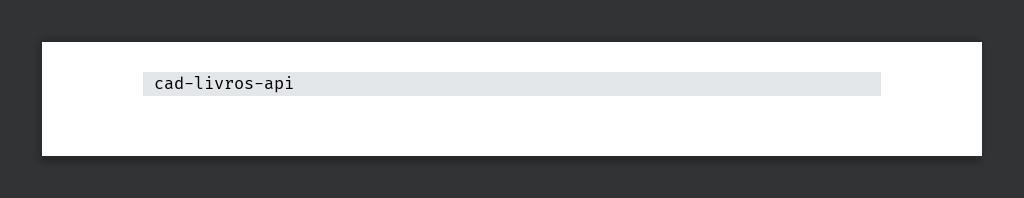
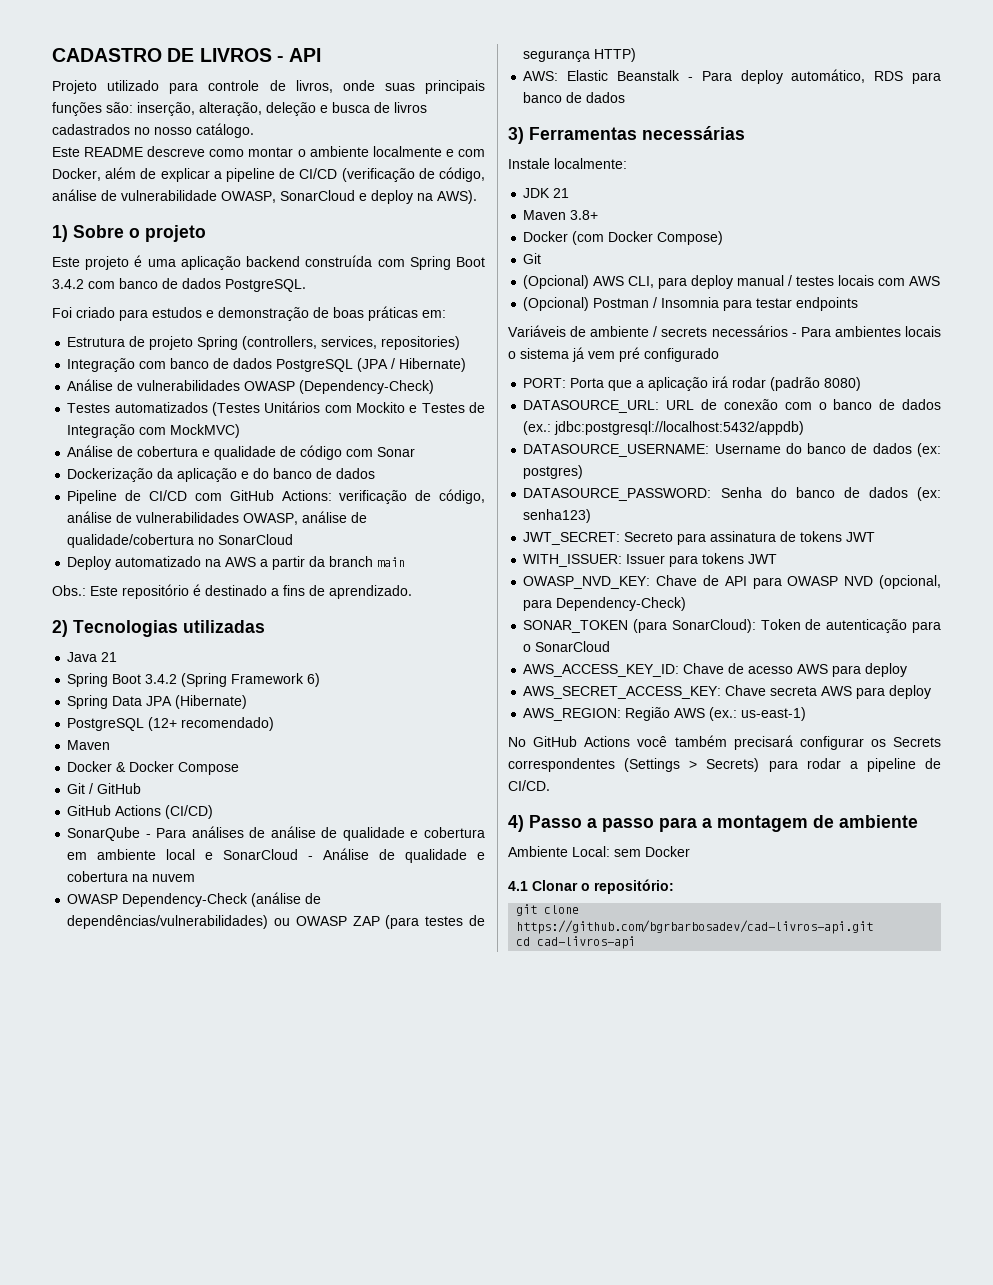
- cad-livros-api
+ CADASTRO DE LIVROS - API
+ Projeto utilizado para controle de livros, onde suas principais funções são: inserção, alteração, deleção e busca de livros cadastrados no nosso catálogo.
+ Este README descreve como montar o ambiente localmente e com Docker, além de explicar a pipeline de CI/CD (verificação de código, análise de vulnerabilidade OWASP, SonarCloud e deploy na AWS).
+ 1) Sobre o projeto
+ Este projeto é uma aplicação backend construída com Spring Boot 3.4.2 com banco de dados PostgreSQL.
+ Foi criado para estudos e demonstração de boas práticas em:
+ Estrutura de projeto Spring (controllers, services, repositories)
+ Integração com banco de dados PostgreSQL (JPA / Hibernate)
+ Análise de vulnerabilidades OWASP (Dependency-Check)
+ Testes automatizados (Testes Unitários com Mockito e Testes de Integração com MockMVC)
+ Análise de cobertura e qualidade de código com Sonar
+ Dockerização da aplicação e do banco de dados
+ Pipeline de CI/CD com GitHub Actions: verificação de código, análise de vulnerabilidades OWASP, análise de qualidade/cobertura no SonarCloud
+ Deploy automatizado na AWS a partir da branch main
+ Obs.: Este repositório é destinado a fins de aprendizado.
+ 2) Tecnologias utilizadas
+ Java 21
+ Spring Boot 3.4.2 (Spring Framework 6)
+ Spring Data JPA (Hibernate)
+ PostgreSQL (12+ recomendado)
+ Maven
+ Docker & Docker Compose
+ Git / GitHub
+ GitHub Actions (CI/CD)
+ SonarQube - Para análises de análise de qualidade e cobertura em ambiente local e SonarCloud - Análise de qualidade e cobertura na nuvem
+ OWASP Dependency-Check (análise de dependências/vulnerabilidades) ou OWASP ZAP (para testes de segurança HTTP)
+ AWS: Elastic Beanstalk - Para deploy automático, RDS para banco de dados
+ 3) Ferramentas necessárias
+ Instale localmente:
+ JDK 21
+ Maven 3.8+
+ Docker (com Docker Compose)
+ Git
+ (Opcional) AWS CLI, para deploy manual / testes locais com AWS
+ (Opcional) Postman / Insomnia para testar endpoints
+ Variáveis de ambiente / secrets necessários - Para ambientes locais o sistema já vem pré configurado
+ PORT: Porta que a aplicação irá rodar (padrão 8080)
+ DATASOURCE_URL: URL de conexão com o banco de dados (ex.: jdbc:postgresql://localhost:5432/appdb)
+ DATASOURCE_USERNAME: Username do banco de dados (ex: postgres)
+ DATASOURCE_PASSWORD: Senha do banco de dados (ex: senha123)
+ JWT_SECRET: Secreto para assinatura de tokens JWT
+ WITH_ISSUER: Issuer para tokens JWT
+ OWASP_NVD_KEY: Chave de API para OWASP NVD (opcional, para Dependency-Check)
+ SONAR_TOKEN (para SonarCloud): Token de autenticação para o SonarCloud
+ AWS_ACCESS_KEY_ID: Chave de acesso AWS para deploy
+ AWS_SECRET_ACCESS_KEY: Chave secreta AWS para deploy
+ AWS_REGION: Região AWS (ex.: us-east-1)
+ No GitHub Actions você também precisará configurar os Secrets correspondentes (Settings > Secrets) para rodar a pipeline de CI/CD.
+ 4) Passo a passo para a montagem de ambiente
+ Ambiente Local: sem Docker
+ 4.1 Clonar o repositório:
+ git clone https://github.com/bgrbarbosadev/cad-livros-api.git
+ cd cad-livros-api

